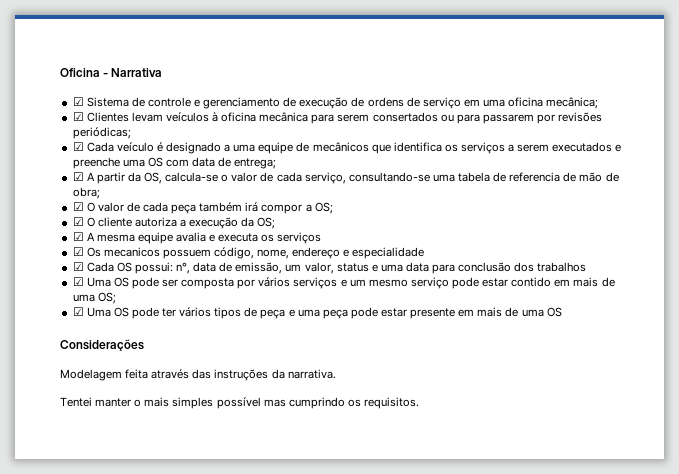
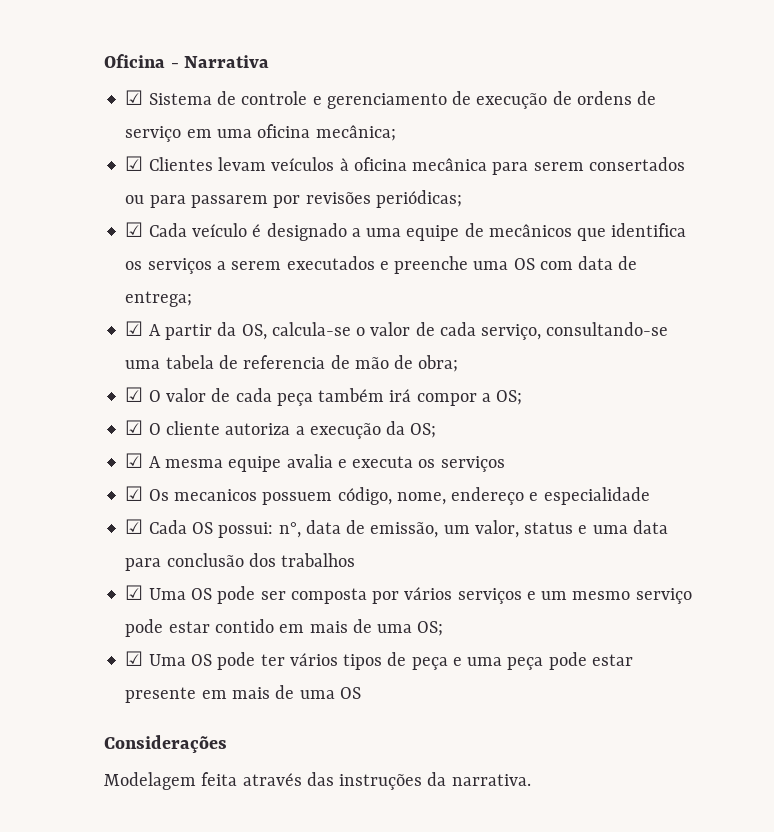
- Tentei manter o mais simples possível mas cumprindo os requisitos.

